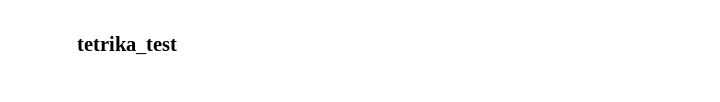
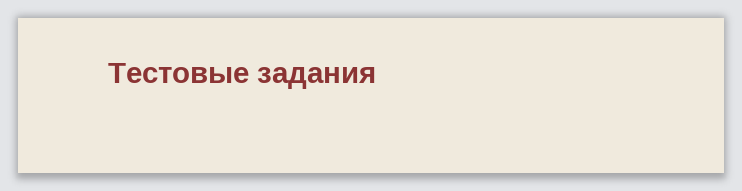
- tetrika_test
+ Тестовые задания

